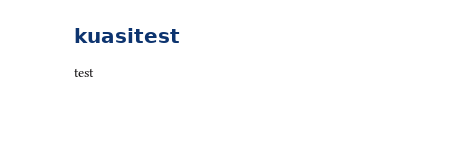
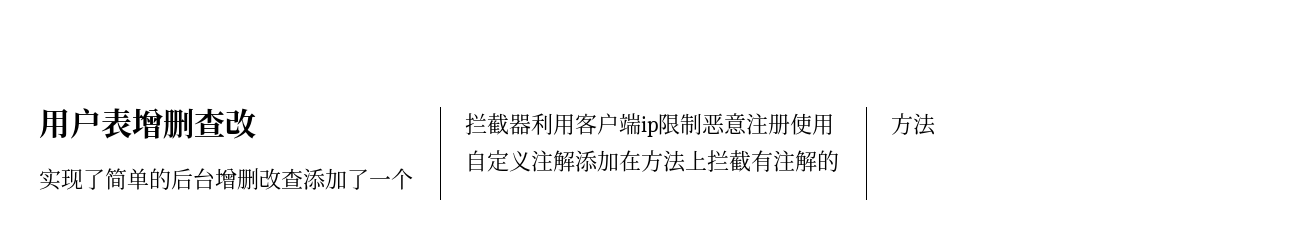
- kuasitest
- test
+ 用户表增删查改
+ 实现了简单的后台增删改查添加了一个拦截器利用客户端ip限制恶意注册使用自定义注解添加在方法上拦截有注解的方法

